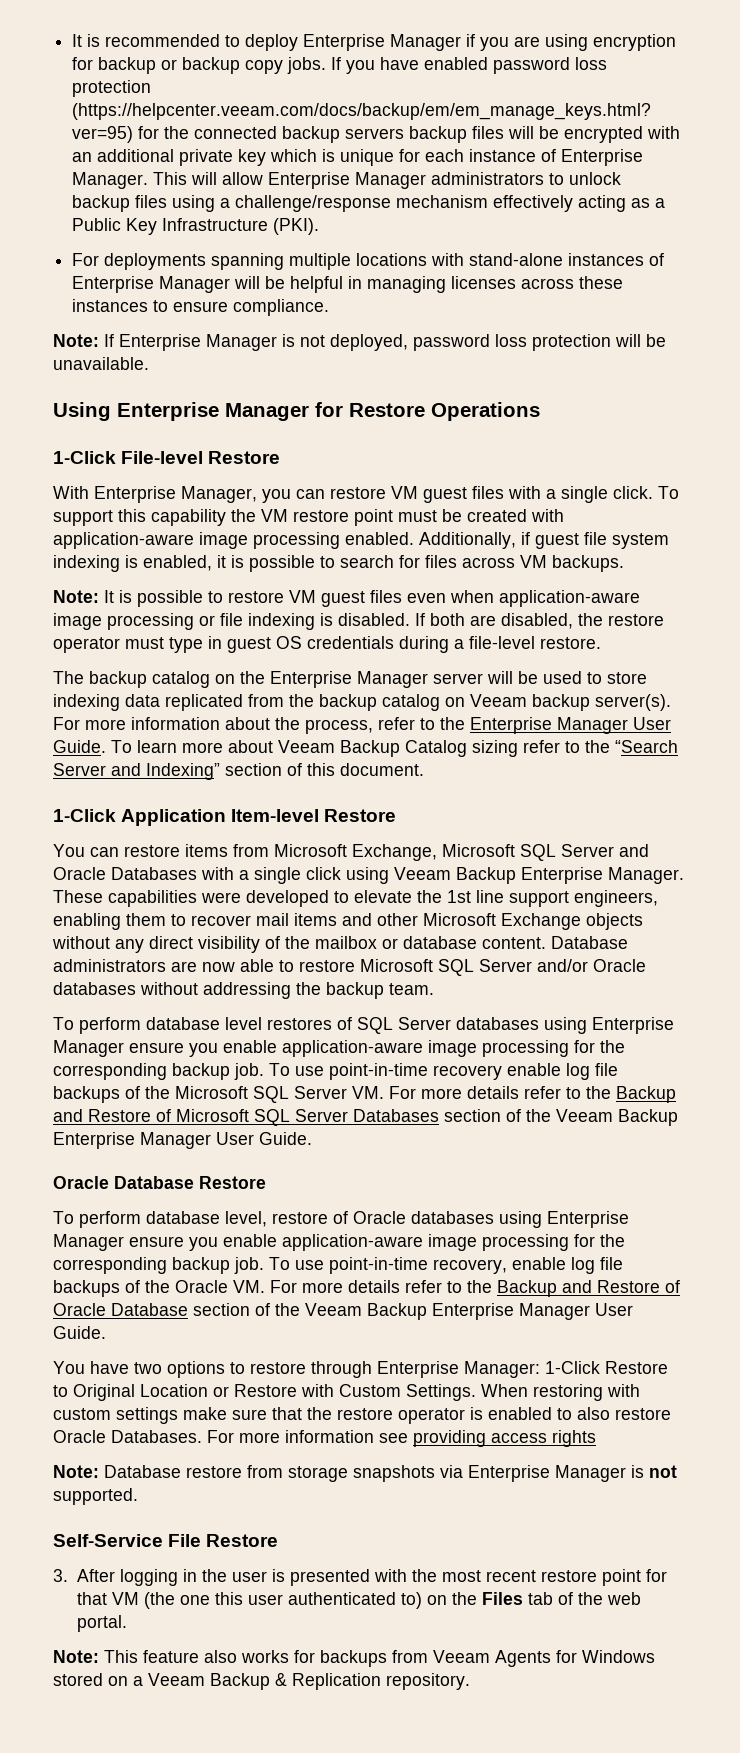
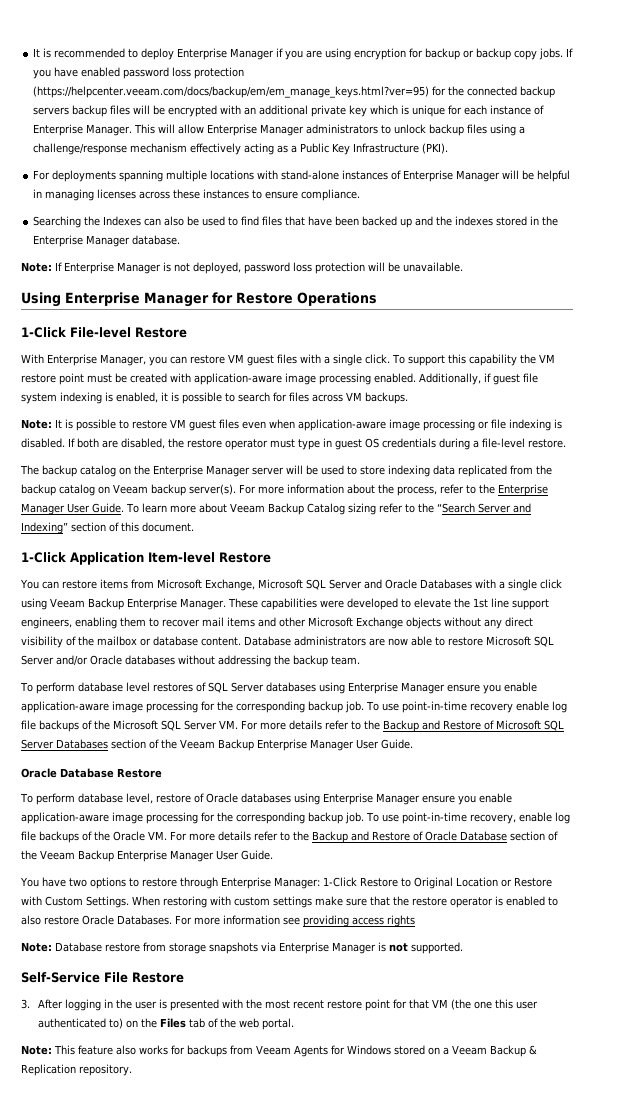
+ Searching the Indexes can also be used to find files that have been backed up and the indexes stored in the Enterprise Manager database.

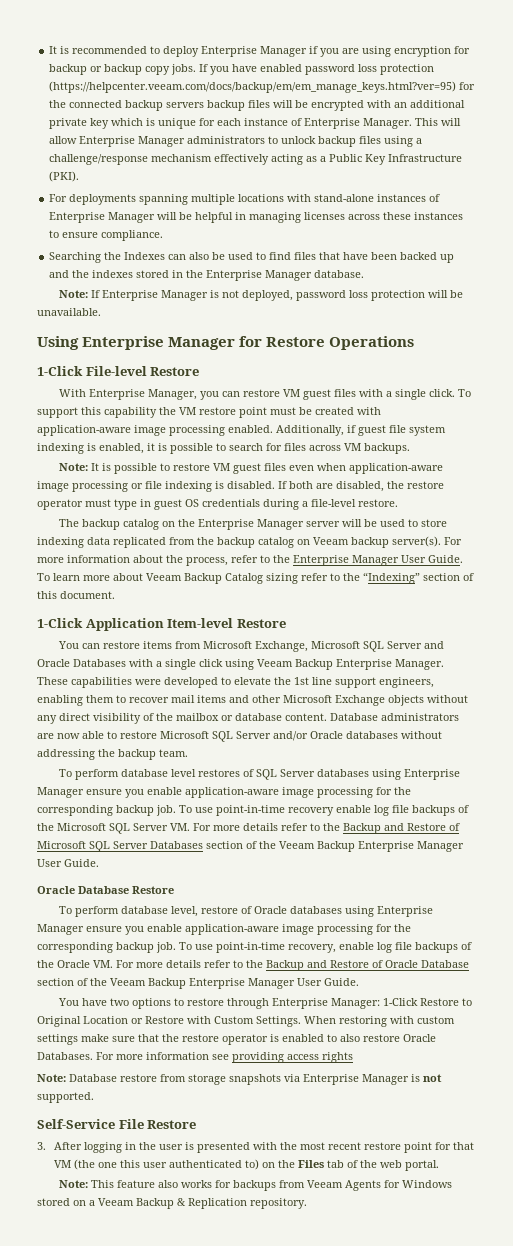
- To learn more about Veeam Backup Catalog sizing refer to the “Search Server and Indexing” section of this document.
+ To learn more about Veeam Backup Catalog sizing refer to the “Indexing” section of this document.

